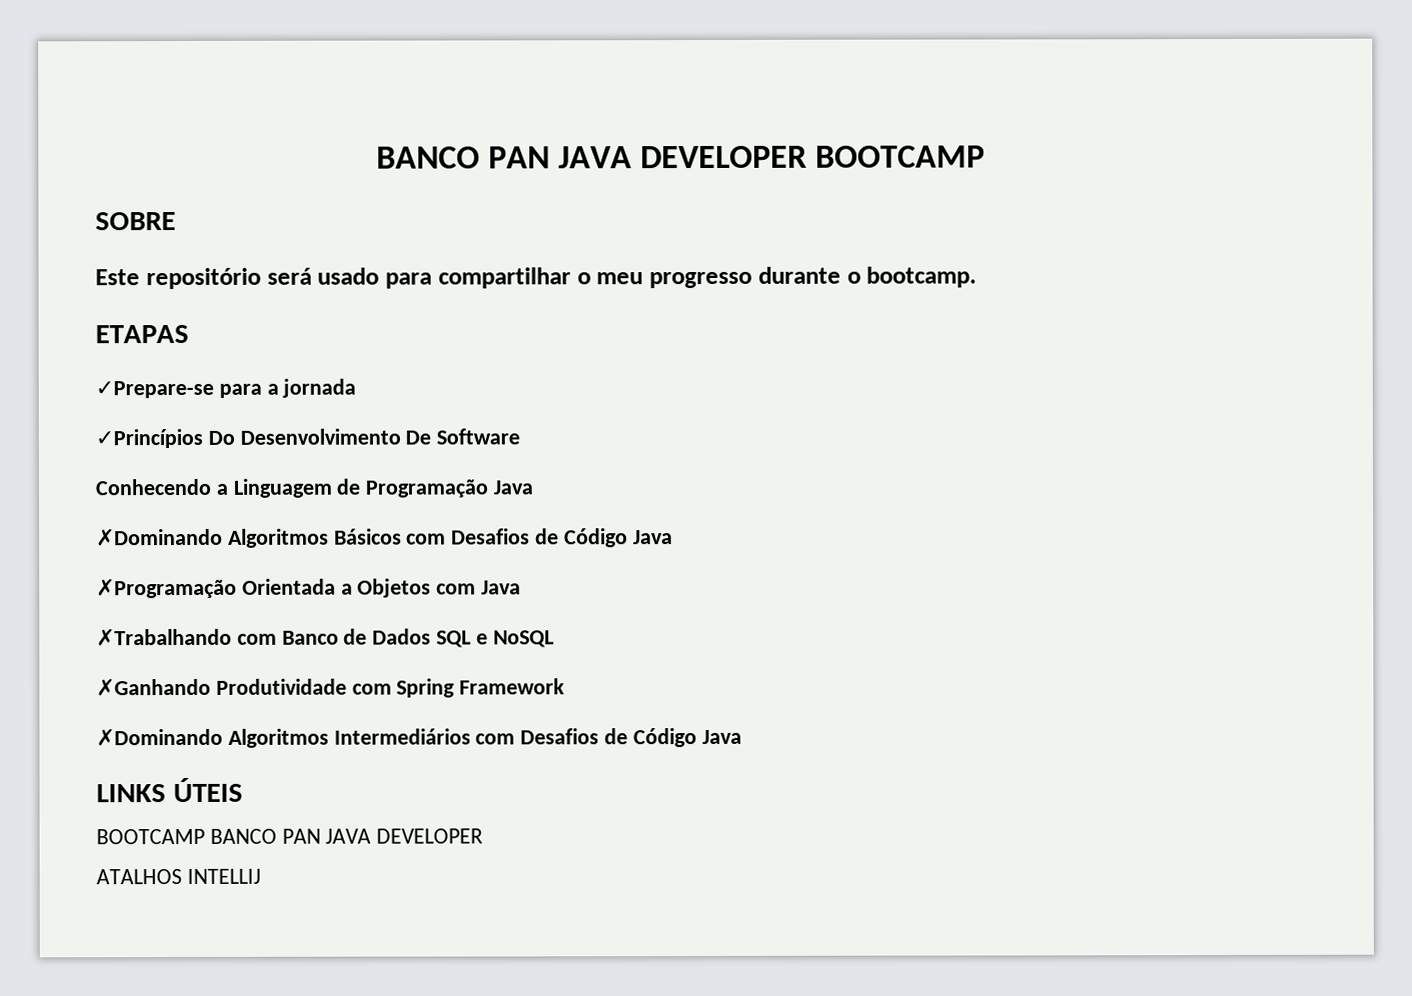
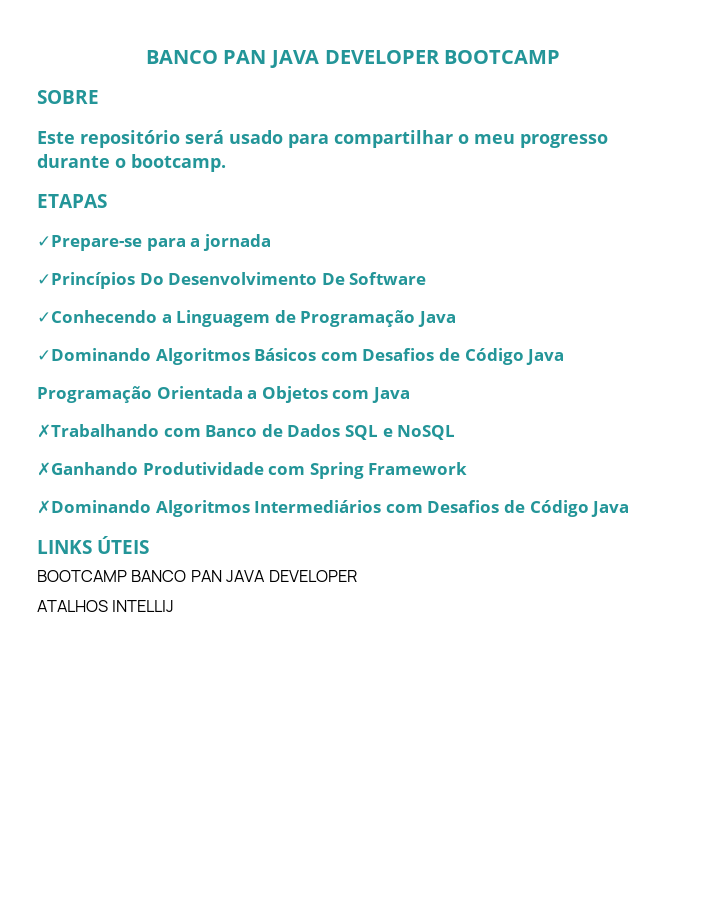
- Conhecendo a Linguagem de Programação Java
+ ✓Conhecendo a Linguagem de Programação Java
- ✗Dominando Algoritmos Básicos com Desafios de Código Java
+ ✓Dominando Algoritmos Básicos com Desafios de Código Java
- ✗Programação Orientada a Objetos com Java
+ Programação Orientada a Objetos com Java

